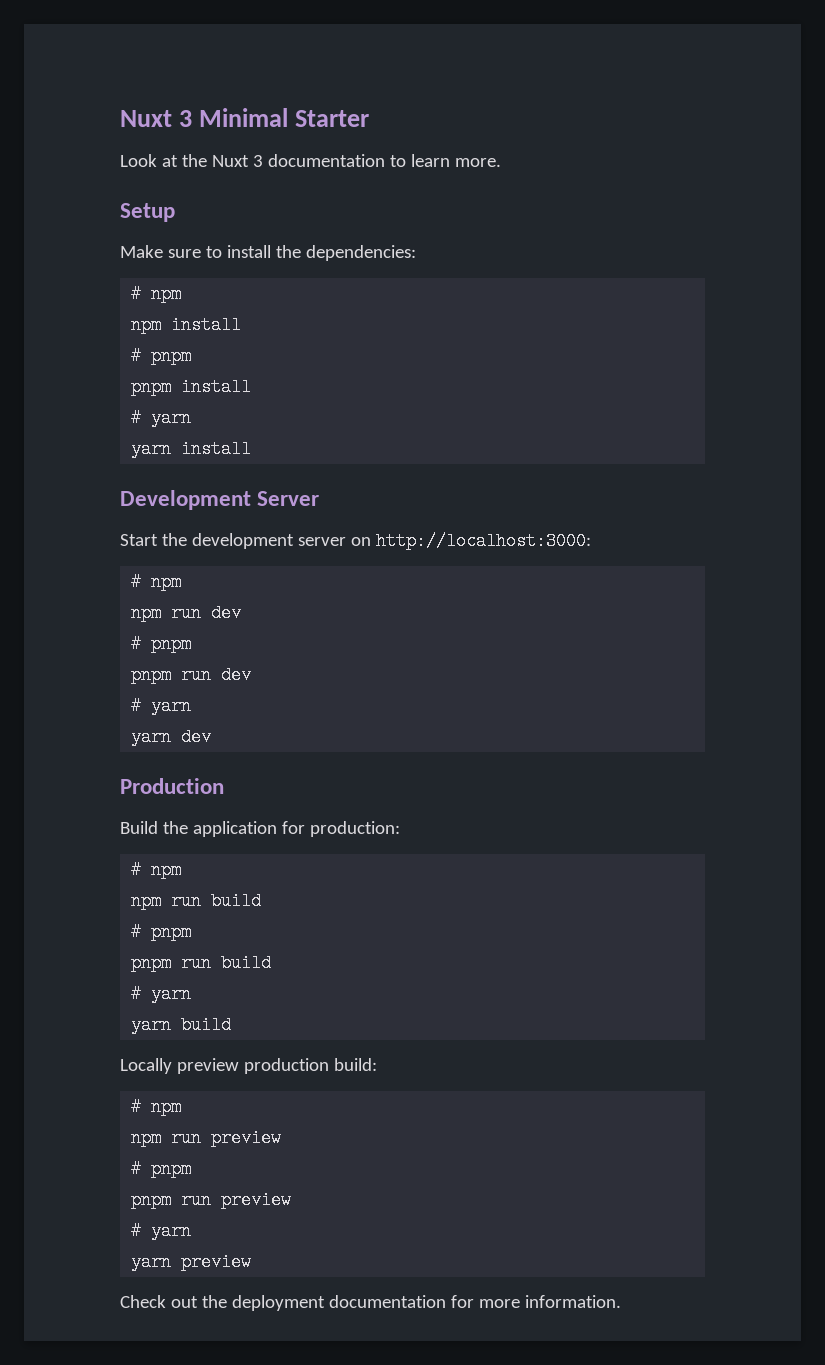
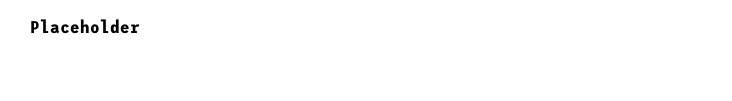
- Nuxt 3 Minimal Starter
- Look at the Nuxt 3 documentation to learn more.
- Setup
- Make sure to install the dependencies:
- # npm
- npm install
- # pnpm
- pnpm install
- # yarn
- yarn install
- Development Server
- Start the development server on http://localhost:3000:
- # npm
- npm run dev
- # pnpm
- pnpm run dev
- # yarn
- yarn dev
- Production
- Build the application for production:
- # npm
- npm run build
- # pnpm
- pnpm run build
- # yarn
- yarn build
- Locally preview production build:
- # npm
- npm run preview
- # pnpm
- pnpm run preview
- # yarn
- yarn preview
- Check out the deployment documentation for more information.
+ Placeholder

